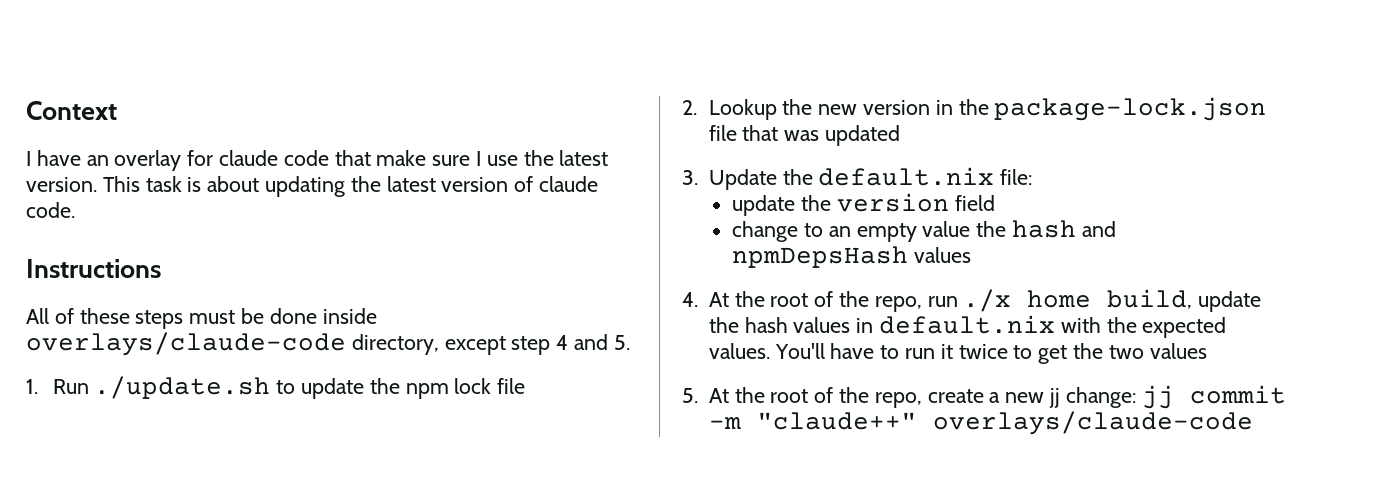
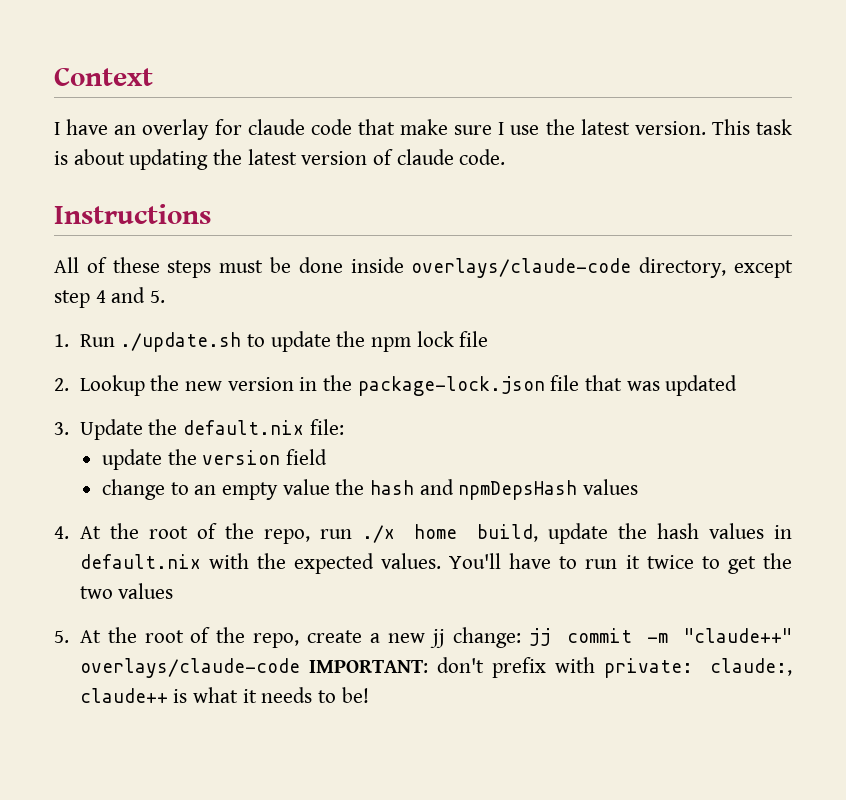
- 5. At the root of the repo, create a new jj change: jj commit -m "claude++" overlays/claude-code
+ 5. At the root of the repo, create a new jj change: jj commit -m "claude++" overlays/claude-code IMPORTANT: don't prefix with private: claude:, claude++ is what it needs to be!

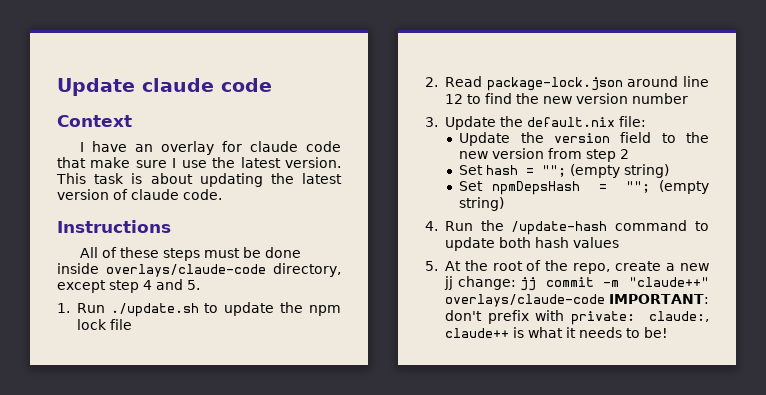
+ Update claude code
- 2. Lookup the new version in the package-lock.json file that was updated
+ 2. Read package-lock.json around line 12 to find the new version number
- update the version field
- change to an empty value the hash and npmDepsHash values
- 4. At the root of the repo, run ./x home build, update the hash values in default.nix with the expected values. You'll have to run it twice to get the two values
+ Update the version field to the new version from step 2
+ Set hash = ""; (empty string)
+ Set npmDepsHash = ""; (empty string)
+ 4. Run the /update-hash command to update both hash values

